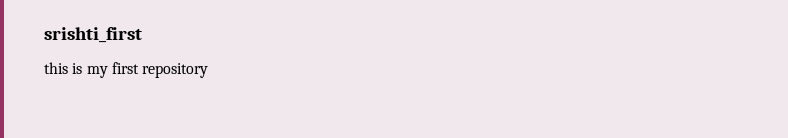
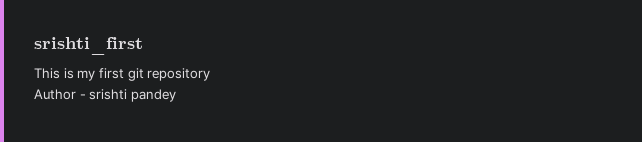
- this is my first repository
+ This is my first git repository
+ Author - srishti pandey

